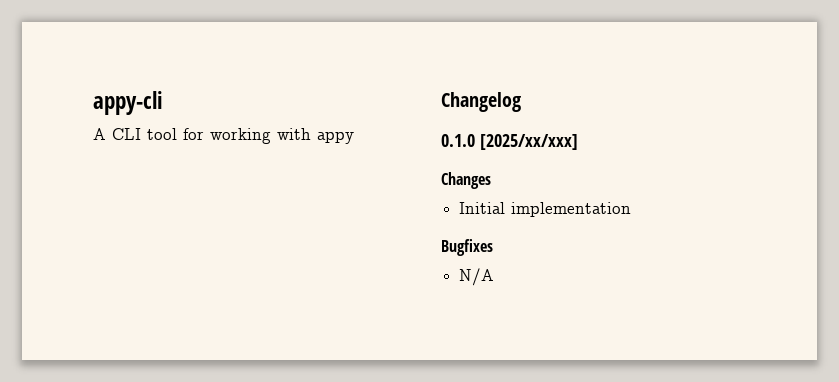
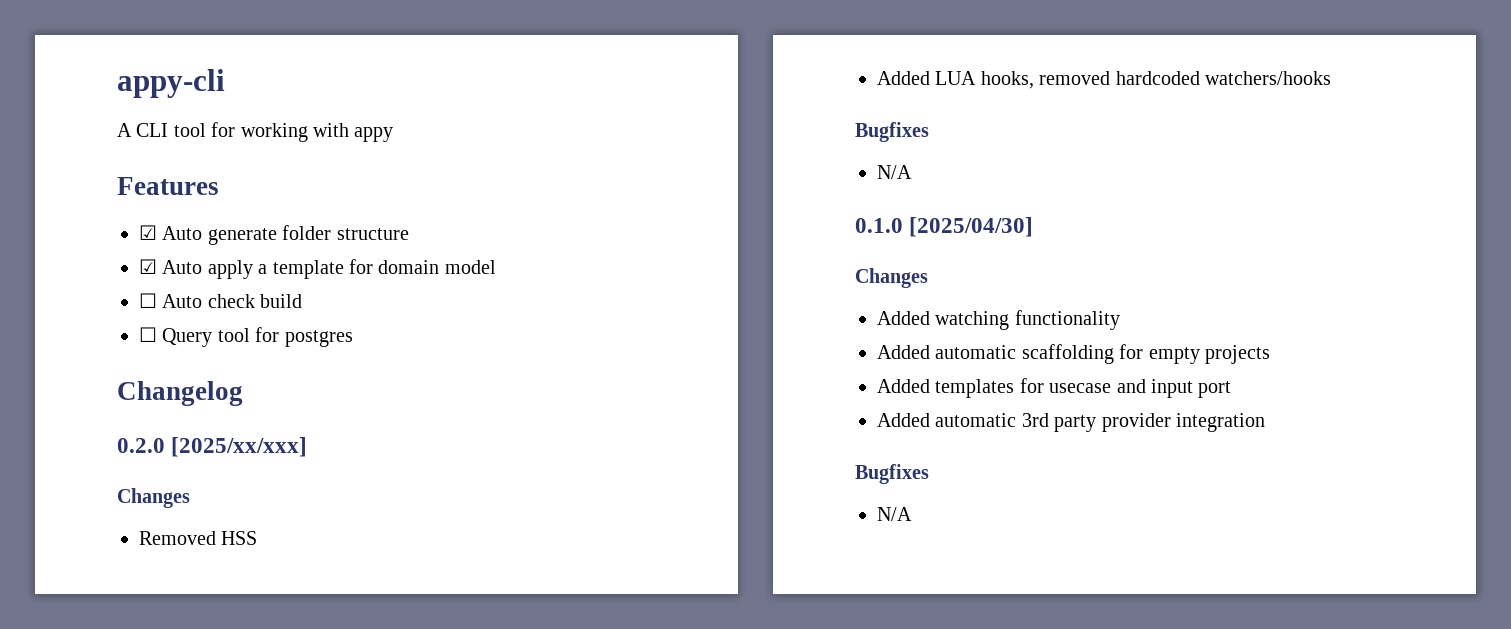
+ Features
+ ☑ Auto generate folder structure
+ ☑ Auto apply a template for domain model
+ ☐ Auto check build
+ ☐ Query tool for postgres
- 0.1.0 [2025/xx/xxx]
+ 0.2.0 [2025/xx/xxx]
- Initial implementation
+ Removed HSS
+ Added LUA hooks, removed hardcoded watchers/hooks
+ Bugfixes
+ N/A
+ 0.1.0 [2025/04/30]
+ Changes
+ Added watching functionality
+ Added automatic scaffolding for empty projects
+ Added templates for usecase and input port
+ Added automatic 3rd party provider integration

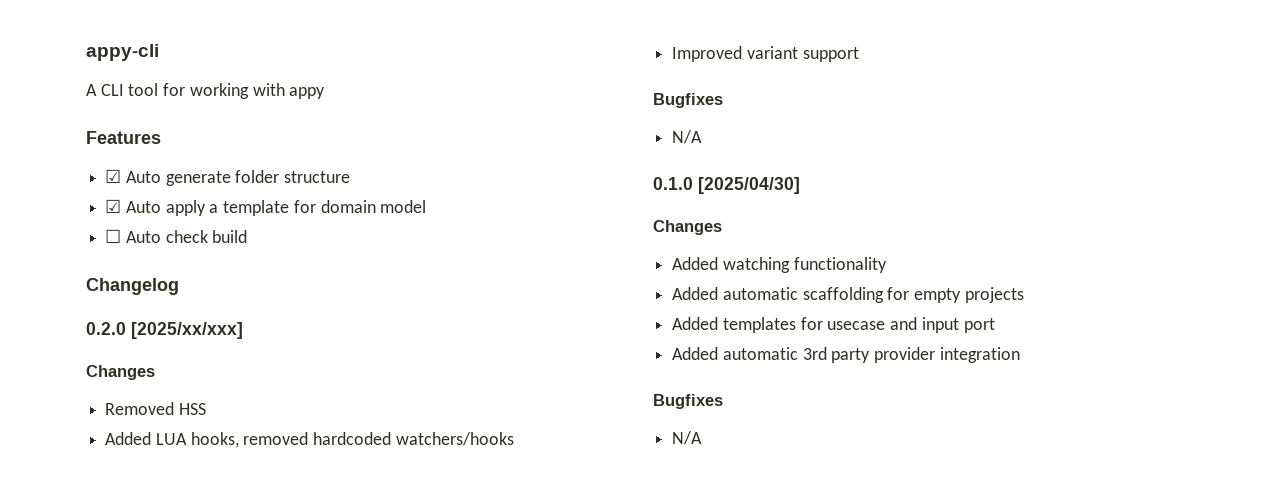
- ☐ Query tool for postgres
+ Improved variant support

